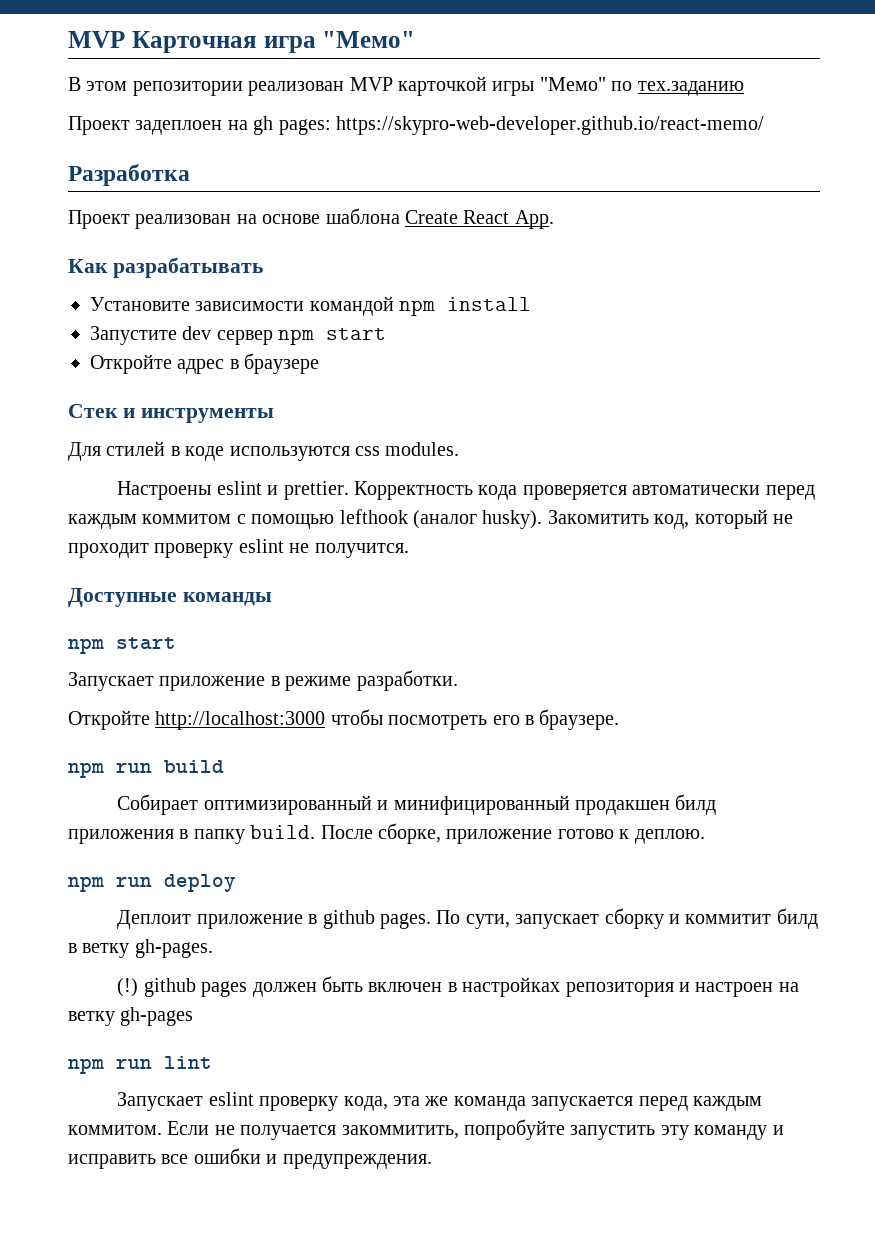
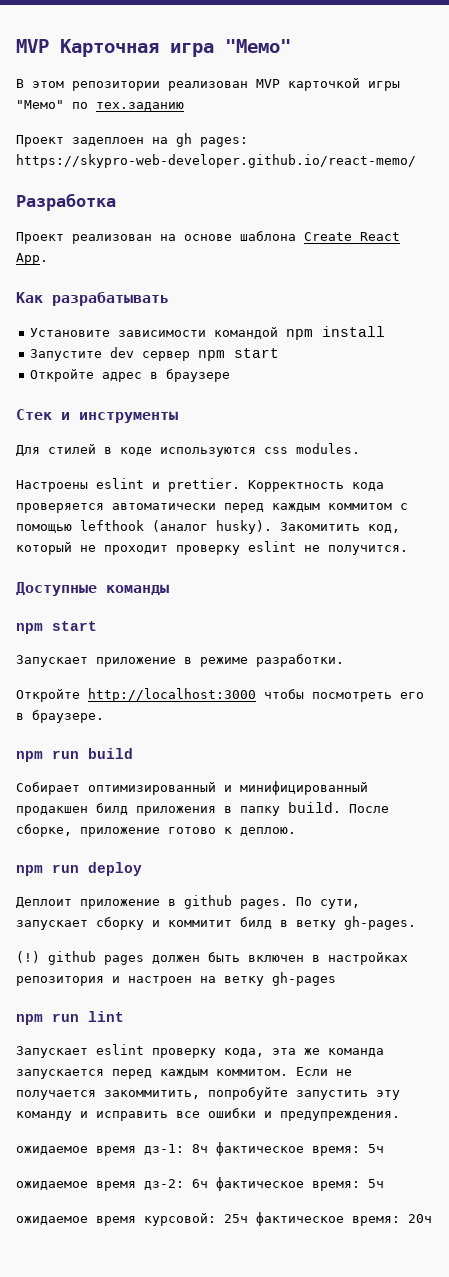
+ ожидаемое время дз-1: 8ч фактическое время: 5ч
+ ожидаемое время дз-2: 6ч фактическое время: 5ч
+ ожидаемое время курсовой: 25ч фактическое время: 20ч

